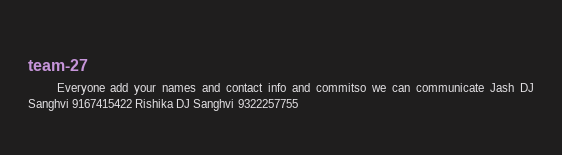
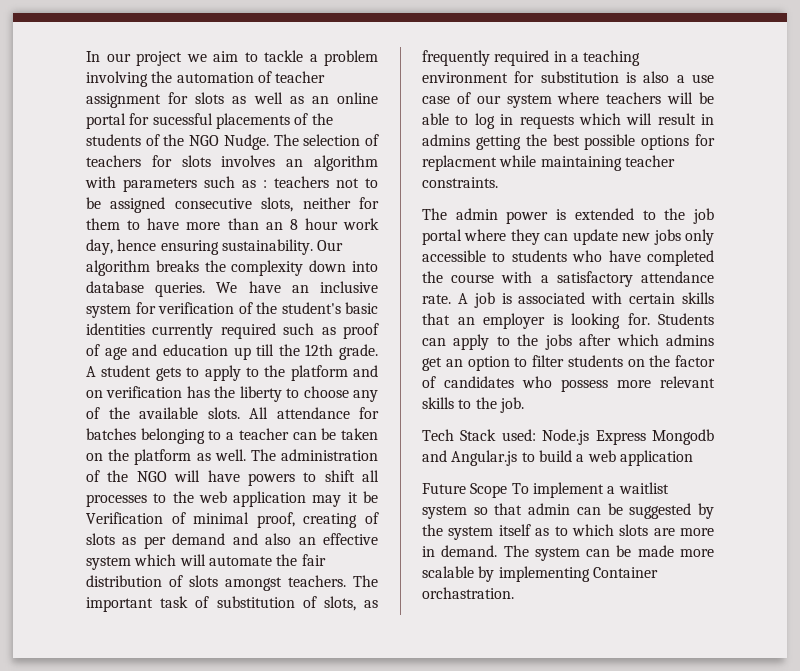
- team-27
- Everyone add your names and contact info and commitso we can communicate Jash DJ Sanghvi 9167415422 Rishika DJ Sanghvi 9322257755
+ In our project we aim to tackle a problem involving the automation of teacher assignment for slots as well as an online portal for sucessful placements of the students of the NGO Nudge. The selection of teachers for slots involves an algorithm with parameters such as : teachers not to be assigned consecutive slots, neither for them to have more than an 8 hour work day, hence ensuring sustainability. Our algorithm breaks the complexity down into database queries. We have an inclusive system for verification of the student's basic identities currently required such as proof of age and education up till the 12th grade. A student gets to apply to the platform and on verification has the liberty to choose any of the available slots. All attendance for batches belonging to a teacher can be taken on the platform as well. The administration of the NGO will have powers to shift all processes to the web application may it be Verification of minimal proof, creating of slots as per demand and also an effective system which will automate the fair distribution of slots amongst teachers. The important task of substitution of slots, as frequently required in a teaching environment for substitution is also a use case of our system where teachers will be able to log in requests which will result in admins getting the best possible options for replacment while maintaining teacher constraints.
+ The admin power is extended to the job portal where they can update new jobs only accessible to students who have completed the course with a satisfactory attendance rate. A job is associated with certain skills that an employer is looking for. Students can apply to the jobs after which admins get an option to filter students on the factor of candidates who possess more relevant skills to the job.
+ Tech Stack used: Node.js Express Mongodb and Angular.js to build a web application
+ Future Scope To implement a waitlist system so that admin can be suggested by the system itself as to which slots are more in demand. The system can be made more scalable by implementing Container orchastration.

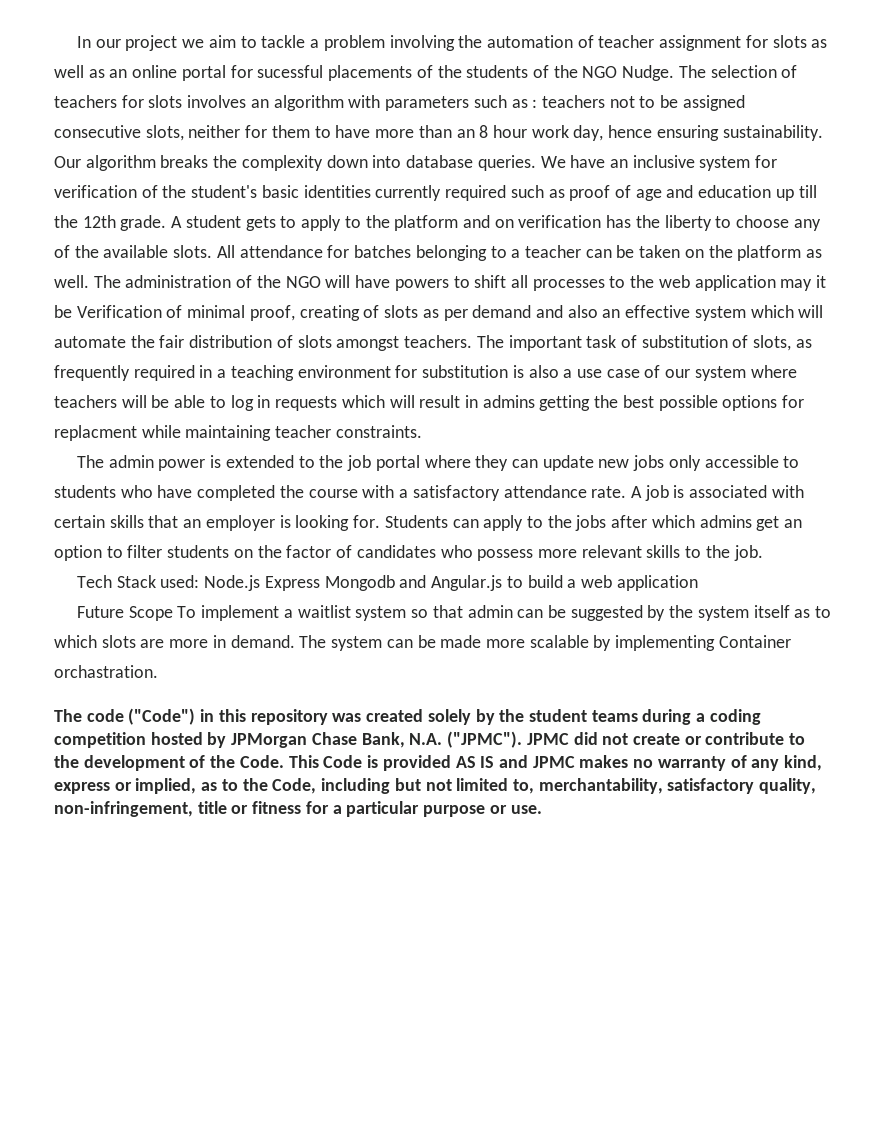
+ The code ("Code") in this repository was created solely by the student teams during a coding competition hosted by JPMorgan Chase Bank, N.A. ("JPMC"). JPMC did not create or contribute to the development of the Code. This Code is provided AS IS and JPMC makes no warranty of any kind, express or implied, as to the Code, including but not limited to, merchantability, satisfactory quality, non-infringement, title or fitness for a particular purpose or use.

